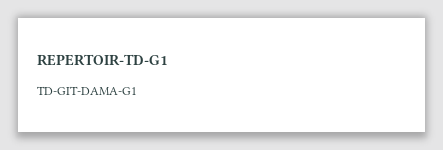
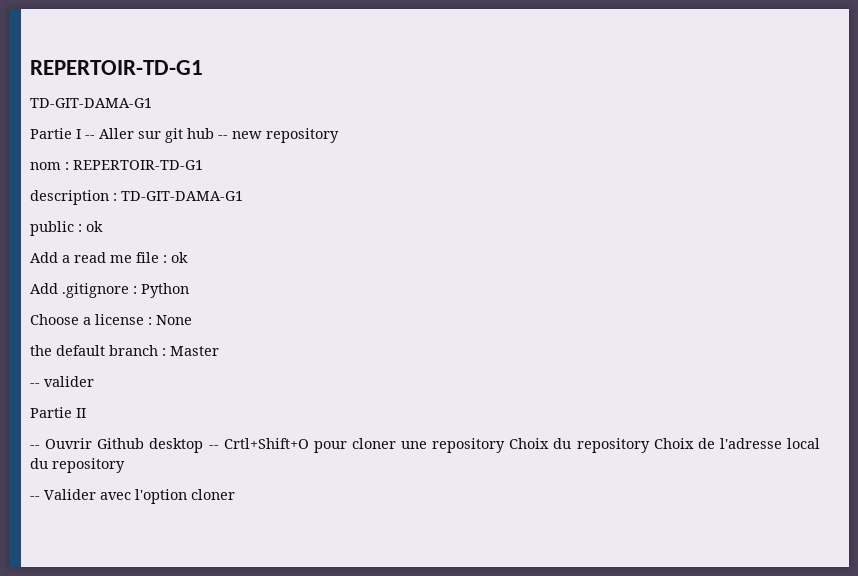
+ Partie I -- Aller sur git hub -- new repository
+ nom : REPERTOIR-TD-G1
+ description : TD-GIT-DAMA-G1
+ public : ok
+ Add a read me file : ok
+ Add .gitignore : Python
+ Choose a license : None
+ the default branch : Master
+ -- valider
+ Partie II
+ -- Ouvrir Github desktop -- Crtl+Shift+O pour cloner une repository Choix du repository Choix de l'adresse local du repository
+ -- Valider avec l'option cloner

